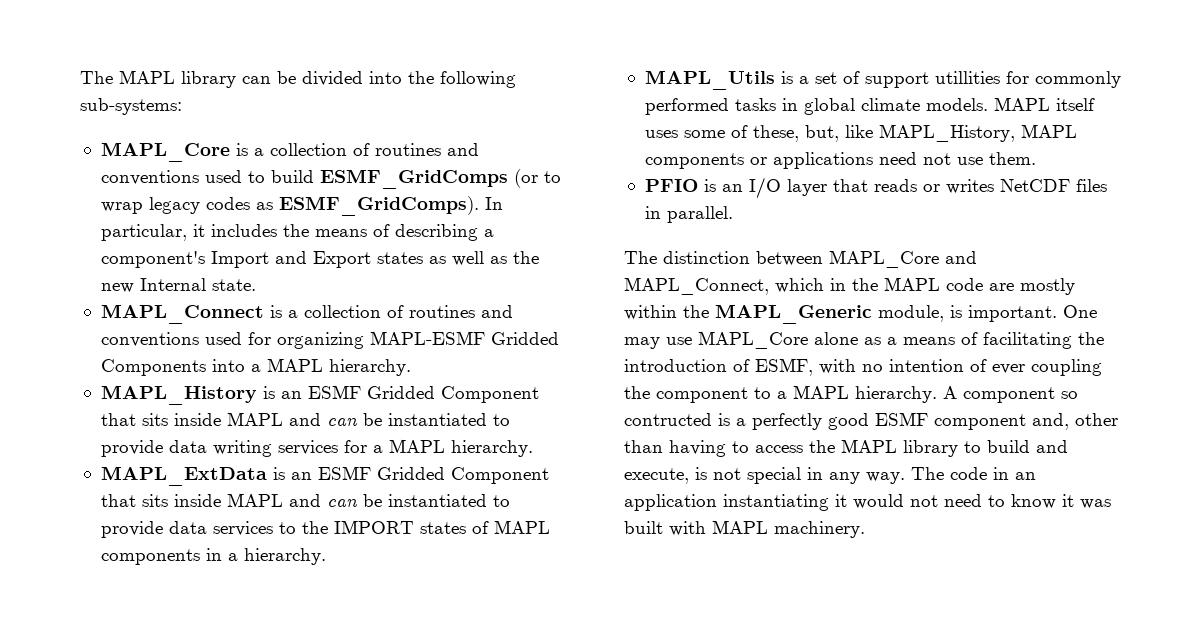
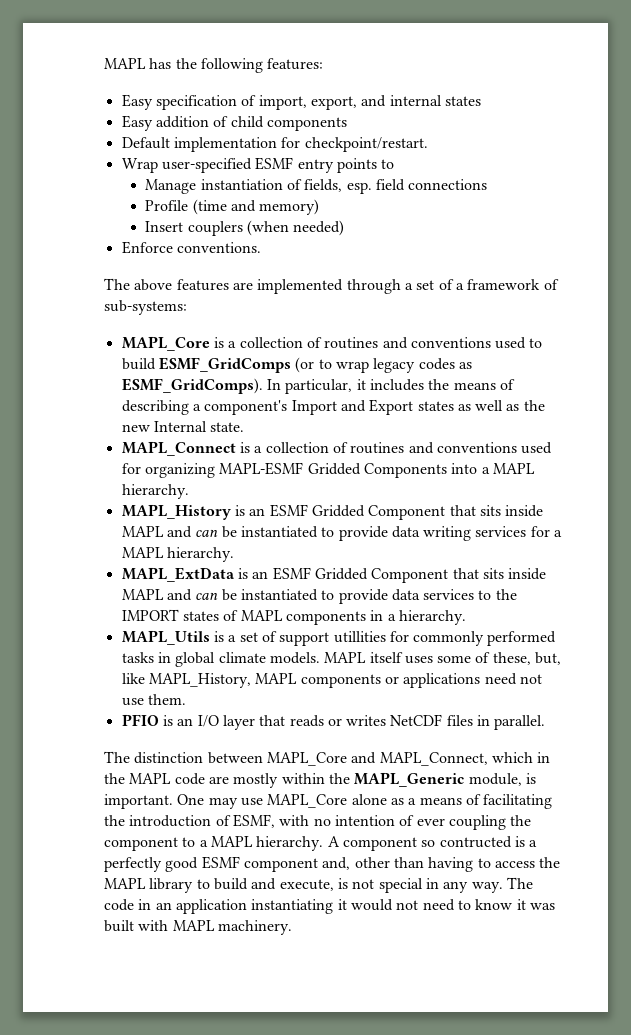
- The MAPL library can be divided into the following sub-systems:
+ MAPL has the following features:
+ Easy specification of import, export, and internal states
+ Easy addition of child components
+ Default implementation for checkpoint/restart.
+ Wrap user-specified ESMF entry points to
+ Manage instantiation of fields, esp. field connections
+ Profile (time and memory)
+ Insert couplers (when needed)
+ Enforce conventions.
+ The above features are implemented through a set of a framework of sub-systems:

